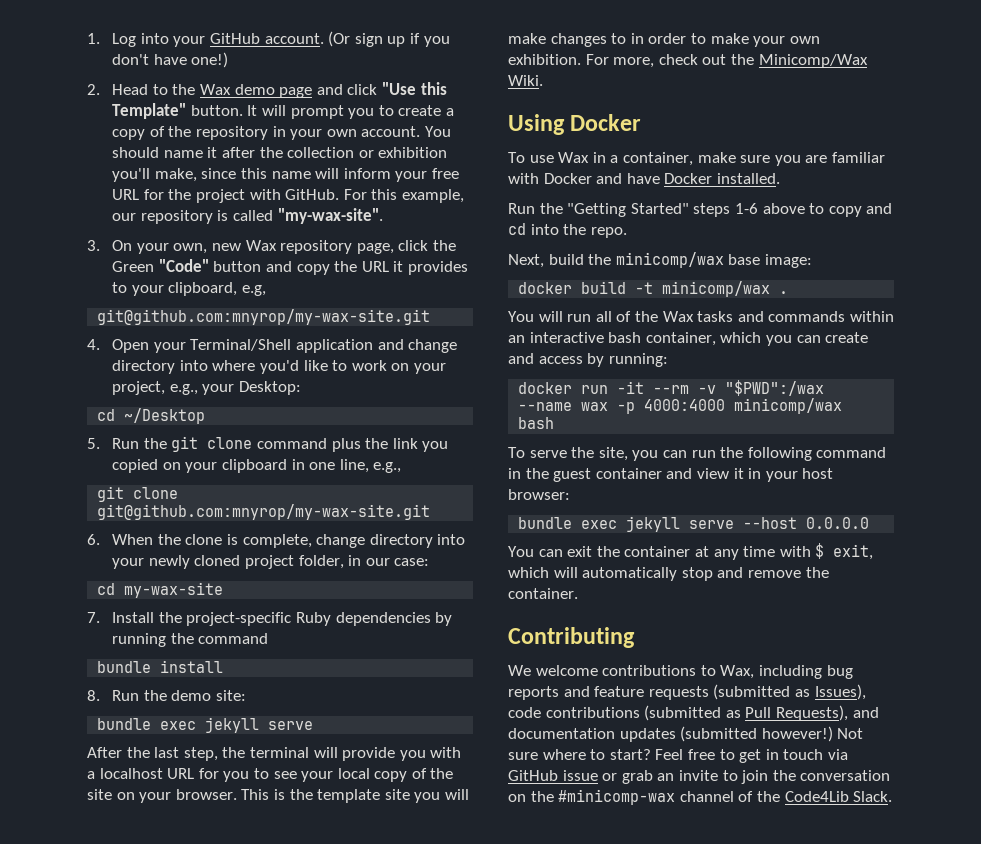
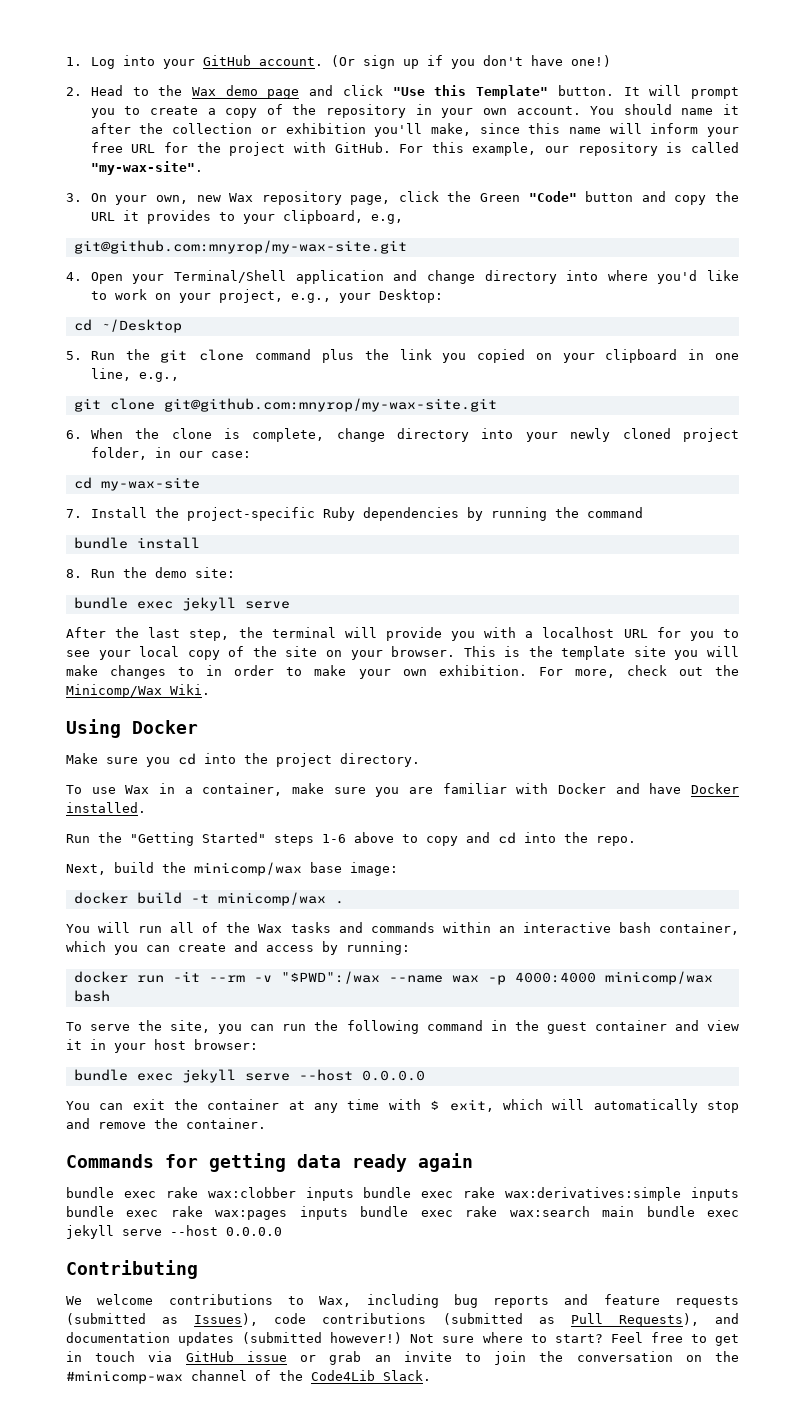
+ Make sure you cd into the project directory.
+ Commands for getting data ready again
+ bundle exec rake wax:clobber inputs bundle exec rake wax:derivatives:simple inputs bundle exec rake wax:pages inputs bundle exec rake wax:search main bundle exec jekyll serve --host 0.0.0.0

